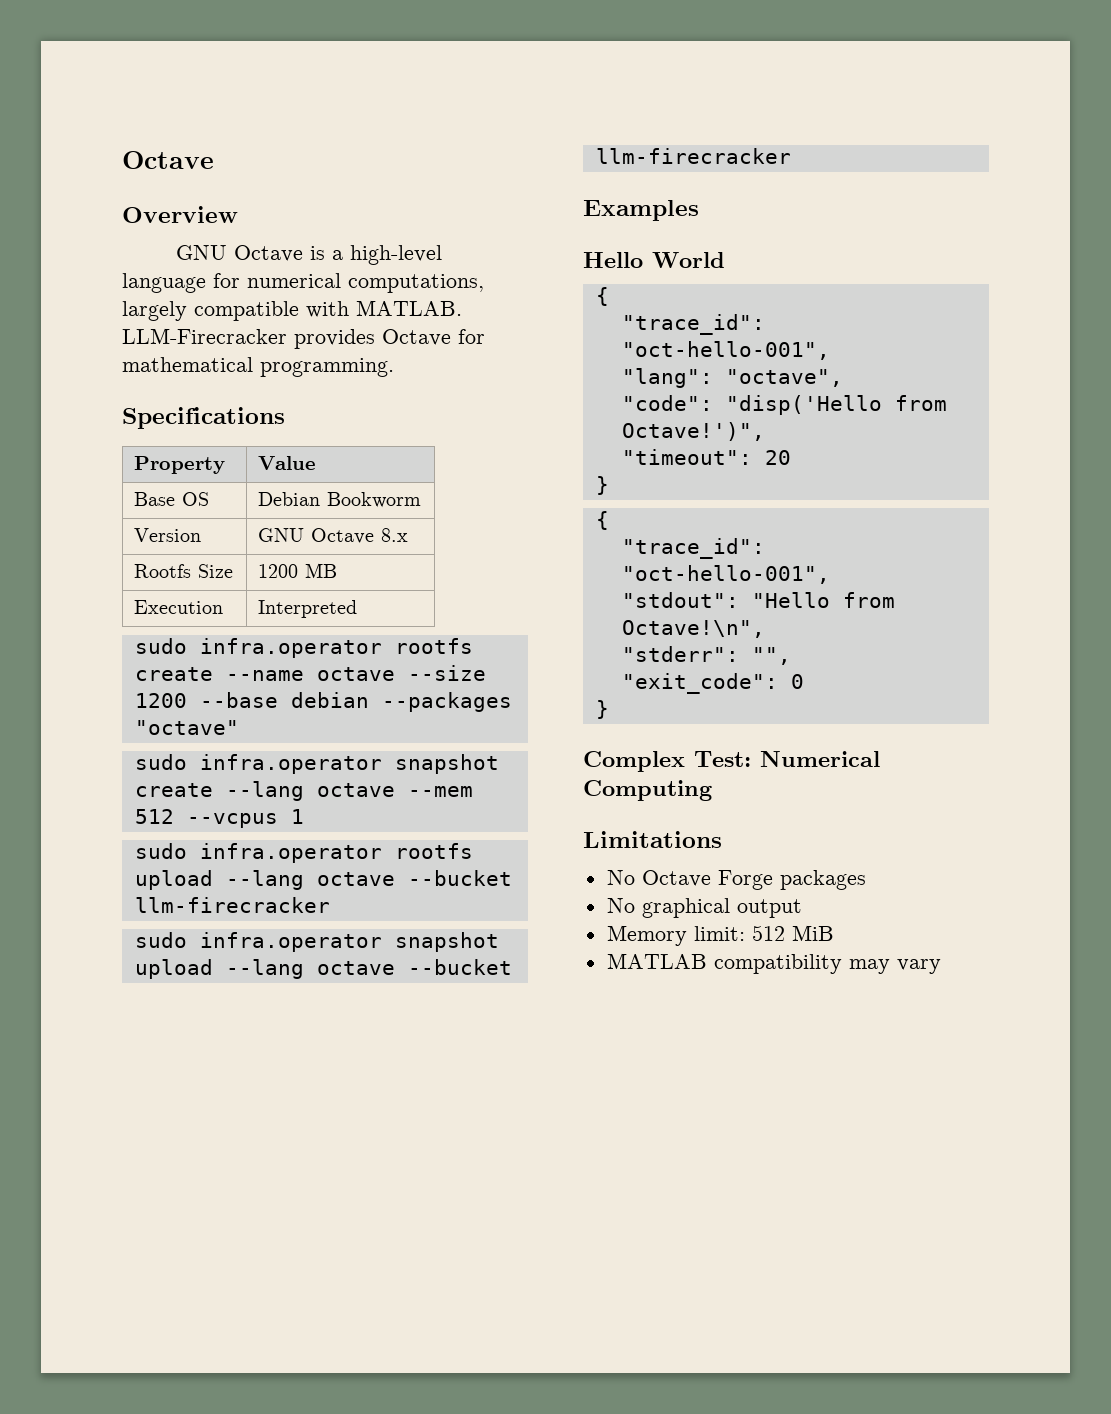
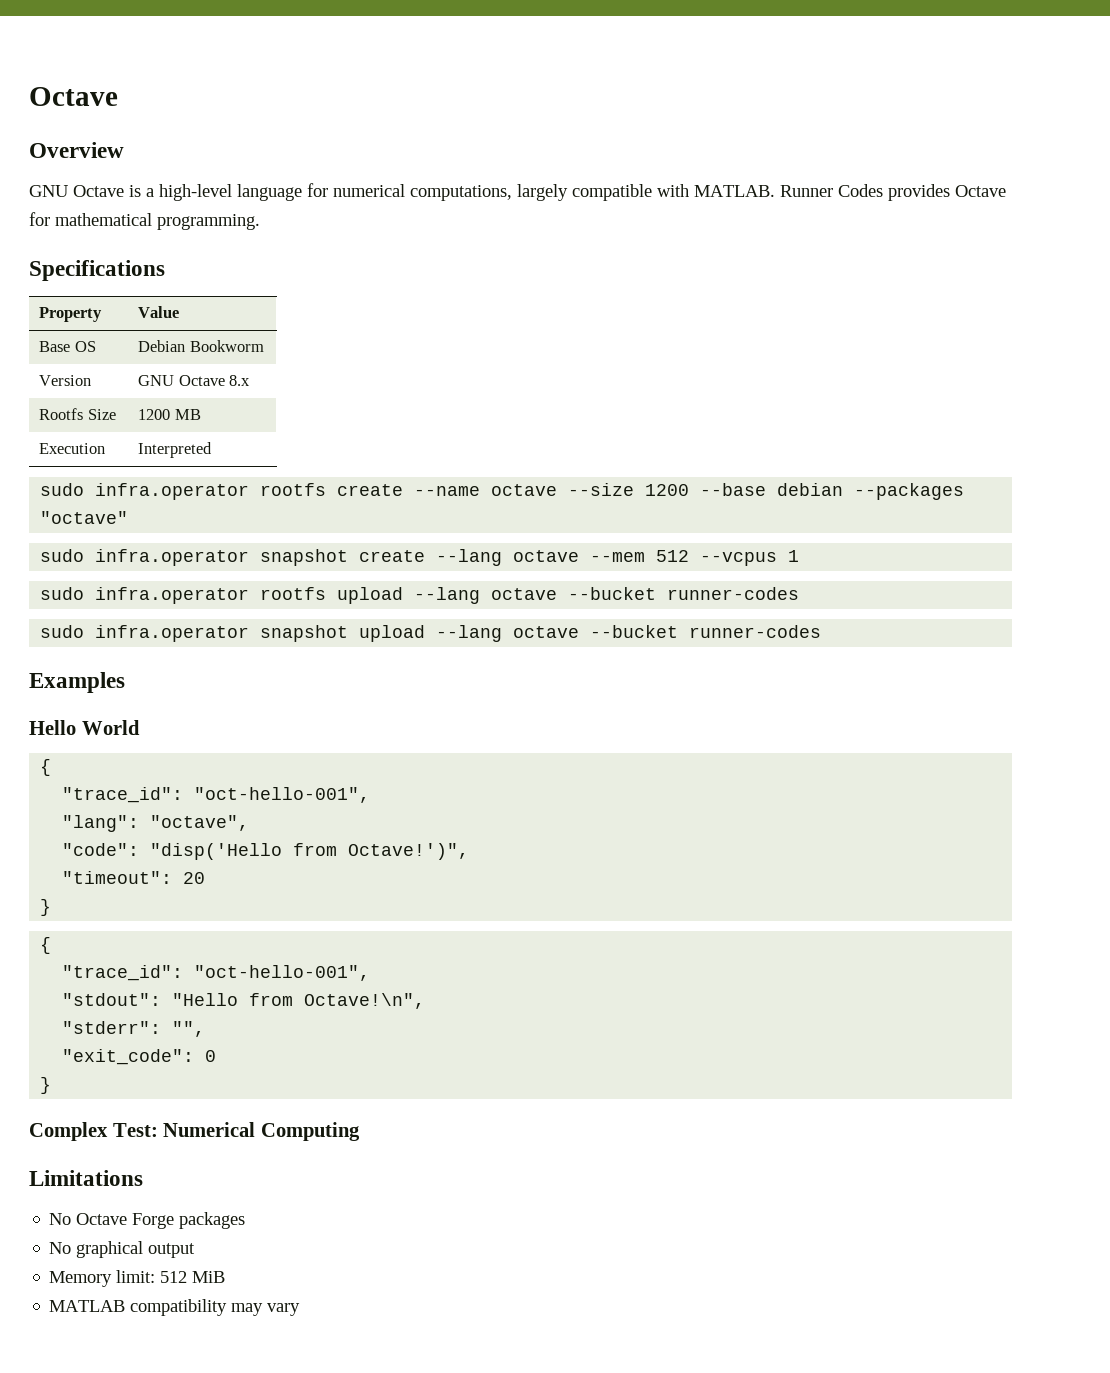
- LLM-Firecracker provides Octave for mathematical programming.
+ Runner Codes provides Octave for mathematical programming.
- sudo infra.operator rootfs upload --lang octave --bucket llm-firecracker
+ sudo infra.operator rootfs upload --lang octave --bucket runner-codes
- sudo infra.operator snapshot upload --lang octave --bucket llm-firecracker
+ sudo infra.operator snapshot upload --lang octave --bucket runner-codes

